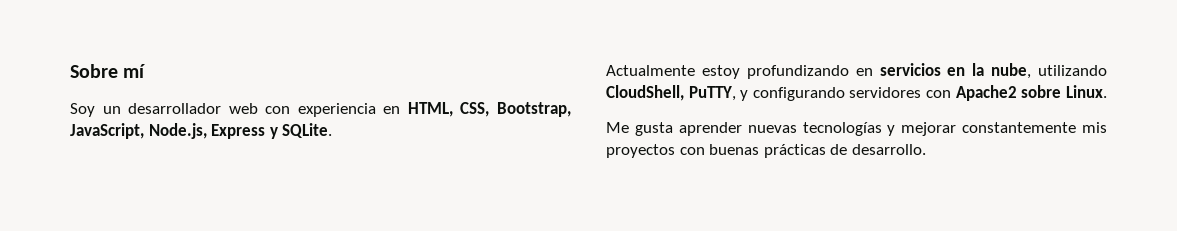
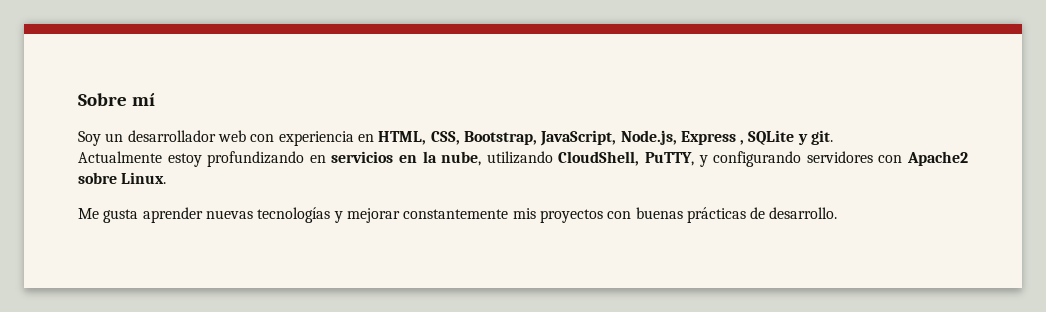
- Soy un desarrollador web con experiencia en HTML, CSS, Bootstrap, JavaScript, Node.js, Express y SQLite.
+ Soy un desarrollador web con experiencia en HTML, CSS, Bootstrap, JavaScript, Node.js, Express , SQLite y git.

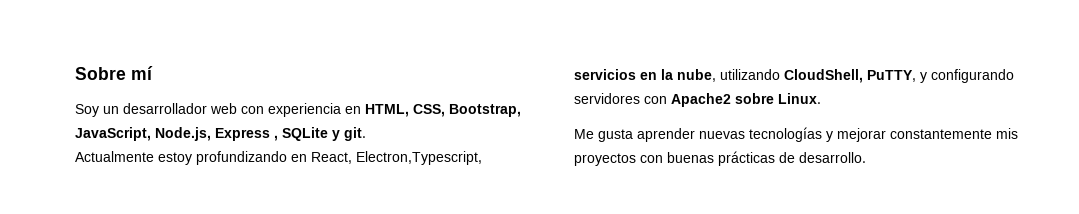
- Actualmente estoy profundizando en servicios en la nube, utilizando CloudShell, PuTTY, y configurando servidores con Apache2 sobre Linux.
+ Actualmente estoy profundizando en React, Electron,Typescript, servicios en la nube, utilizando CloudShell, PuTTY, y configurando servidores con Apache2 sobre Linux.

